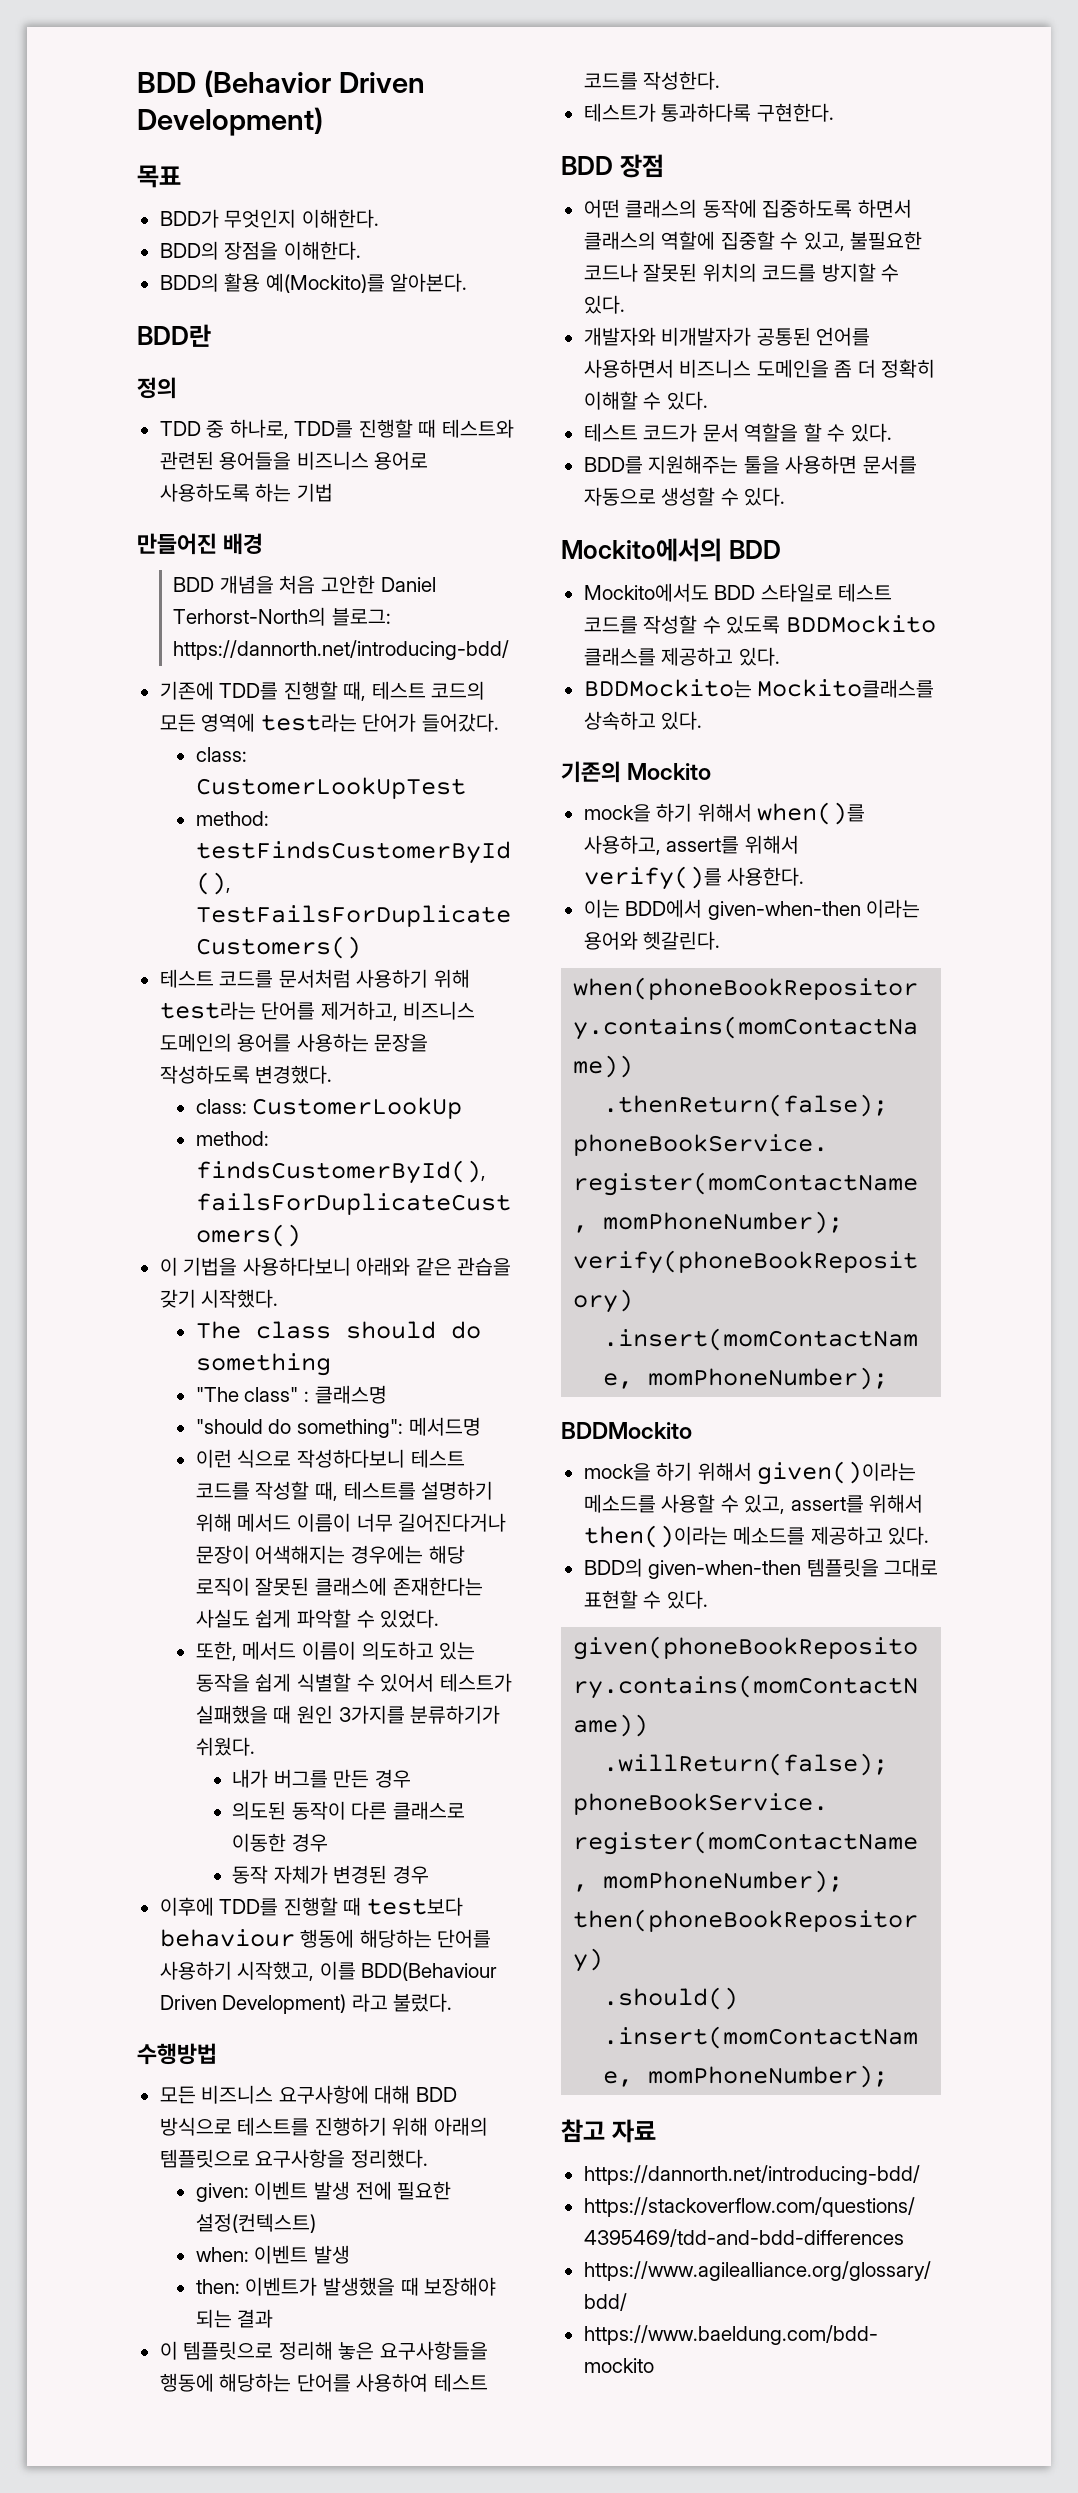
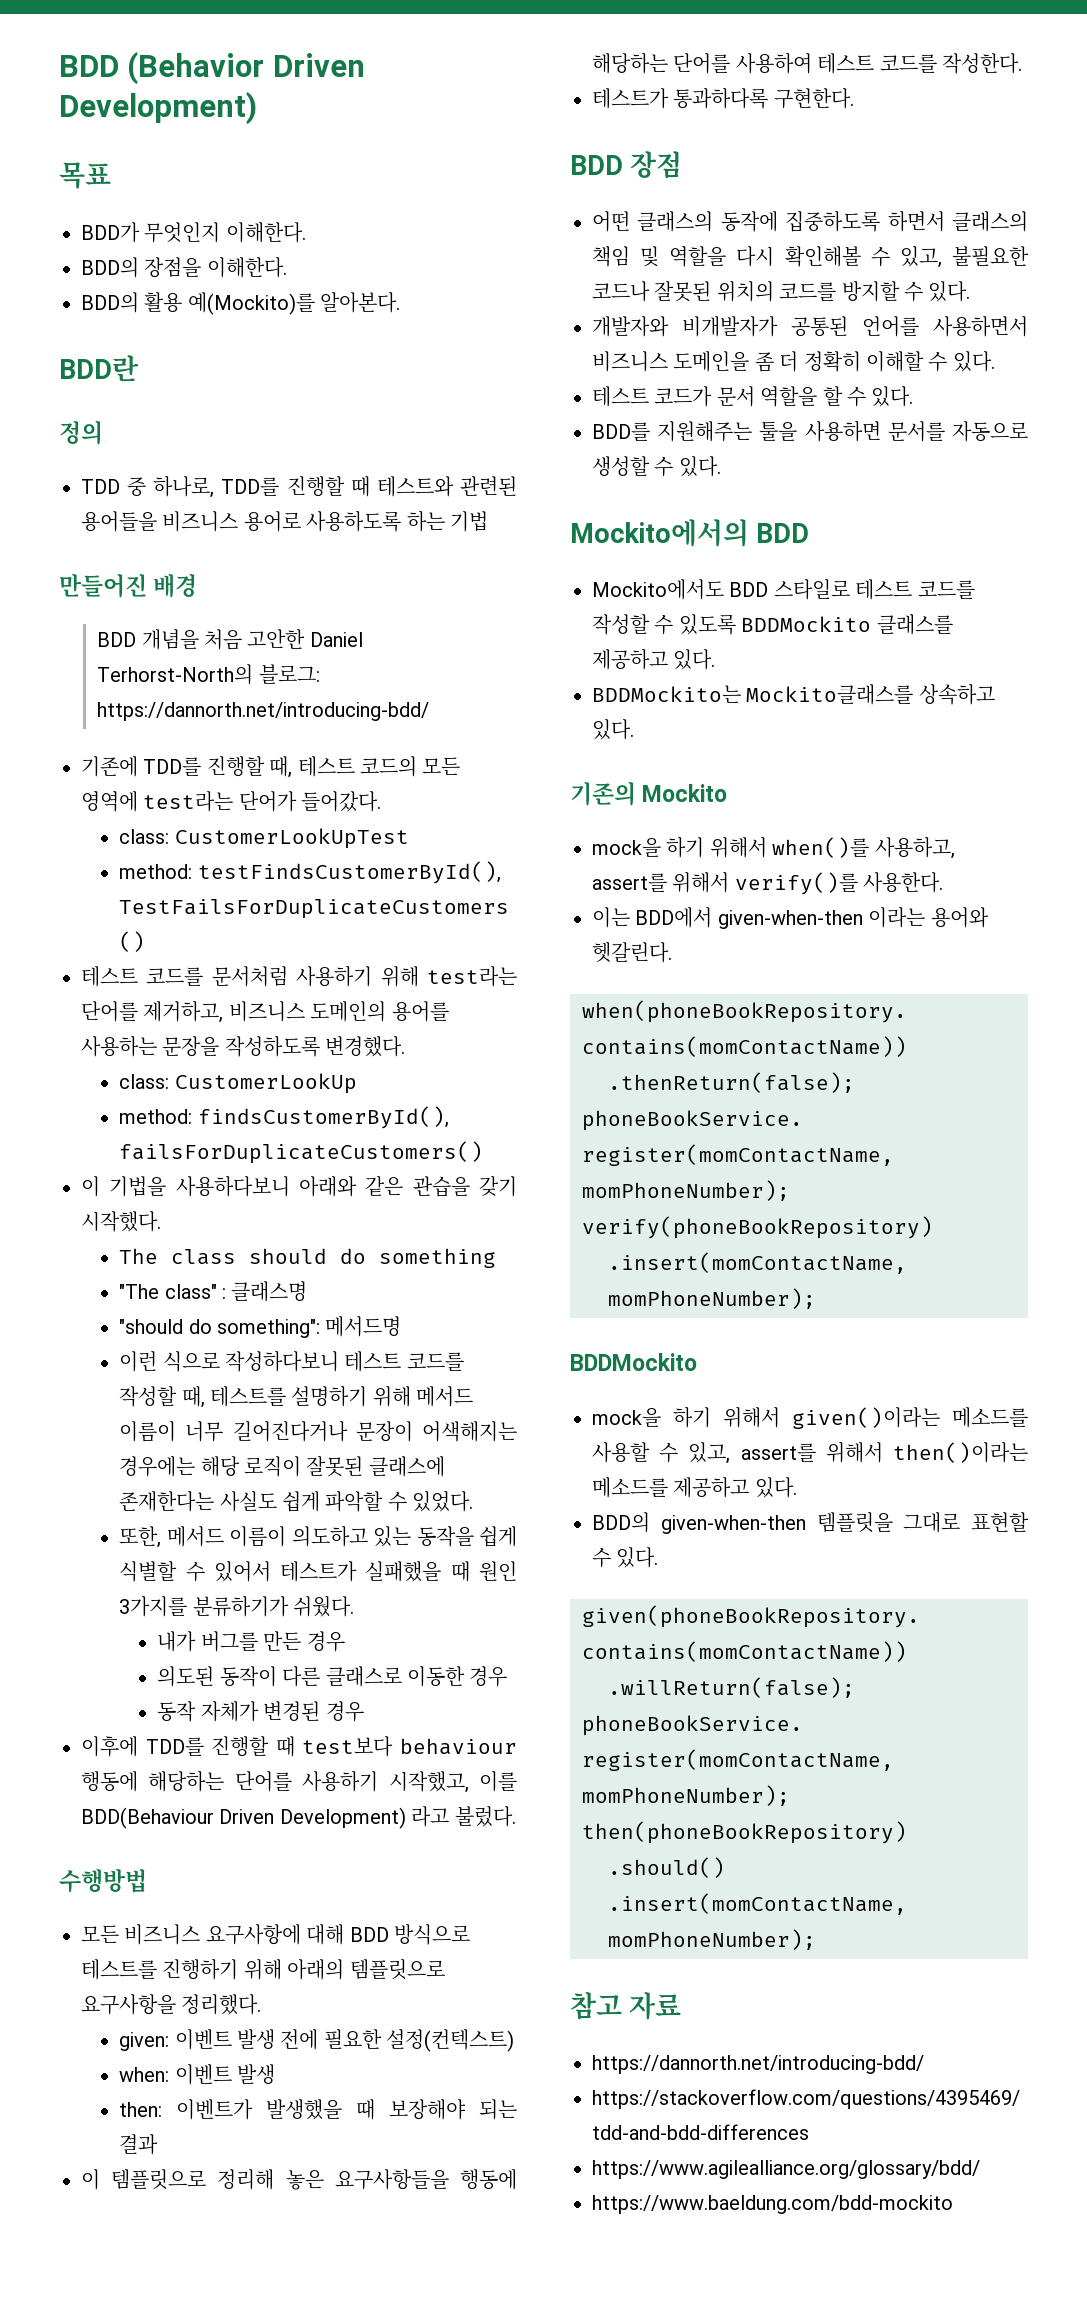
- 어떤 클래스의 동작에 집중하도록 하면서 클래스의 역할에 집중할 수 있고, 불필요한 코드나 잘못된 위치의 코드를 방지할 수 있다.
+ 어떤 클래스의 동작에 집중하도록 하면서 클래스의 책임 및 역할을 다시 확인해볼 수 있고, 불필요한 코드나 잘못된 위치의 코드를 방지할 수 있다.

